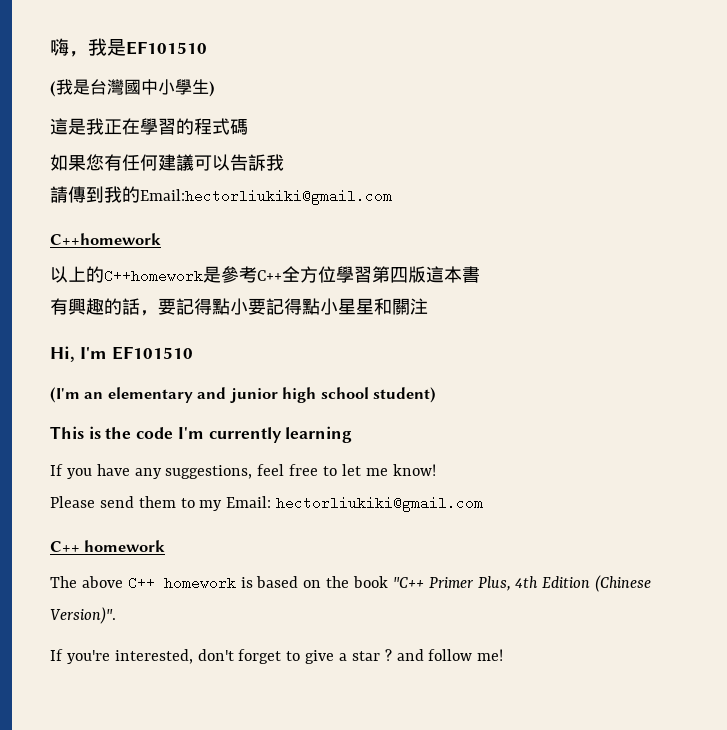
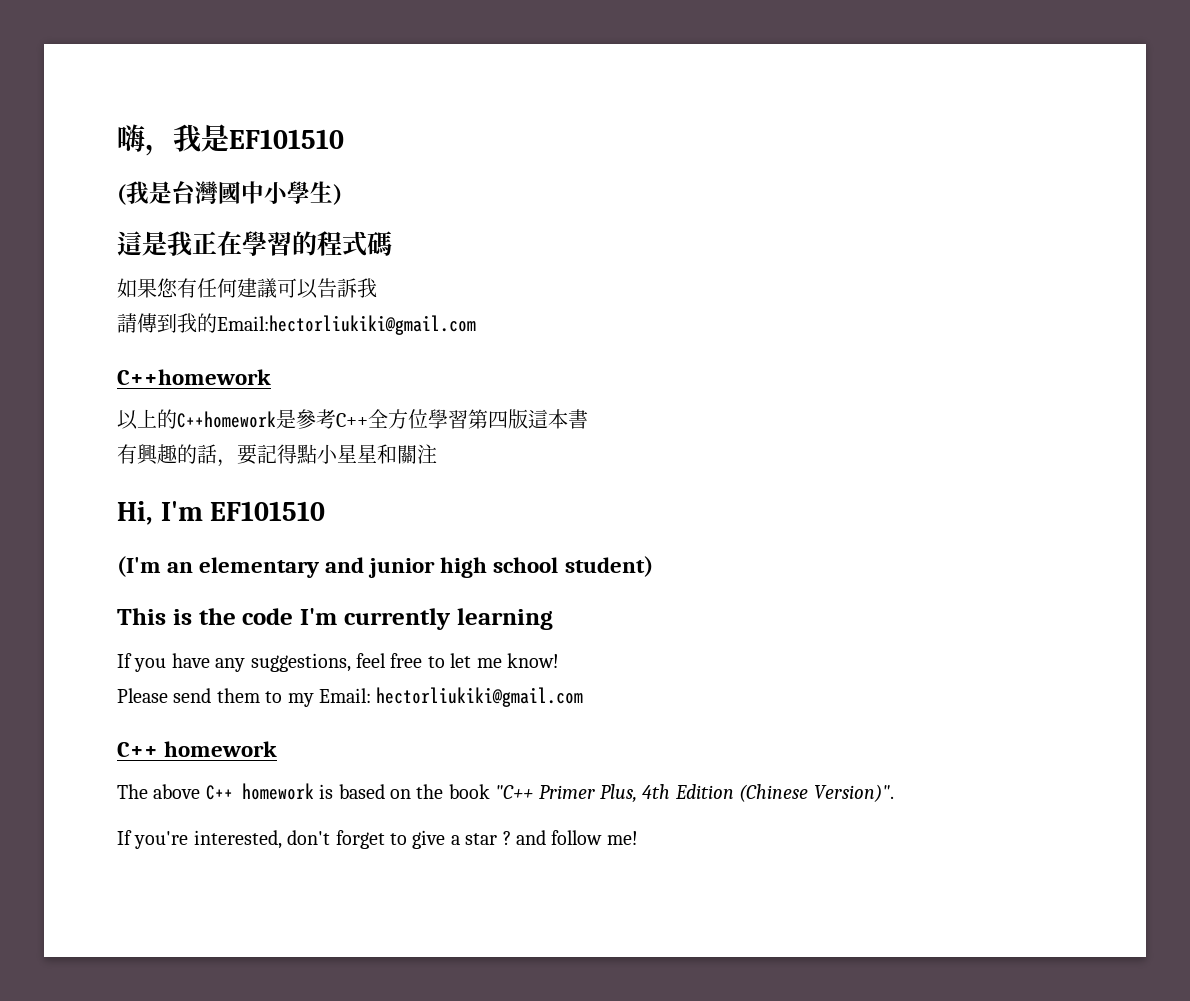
- 有興趣的話，要記得點小要記得點小星星和關注
+ 有興趣的話，要記得點小星星和關注

